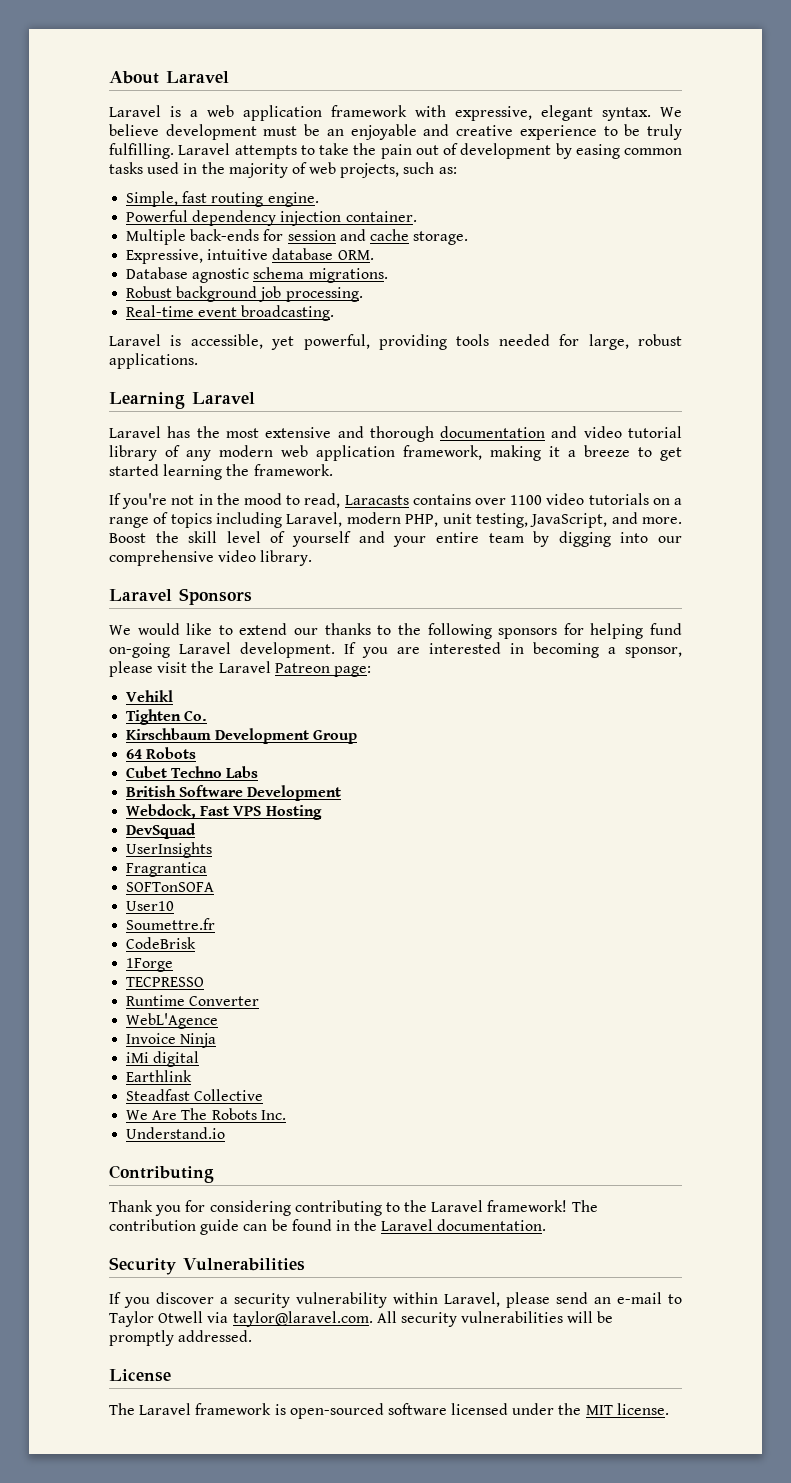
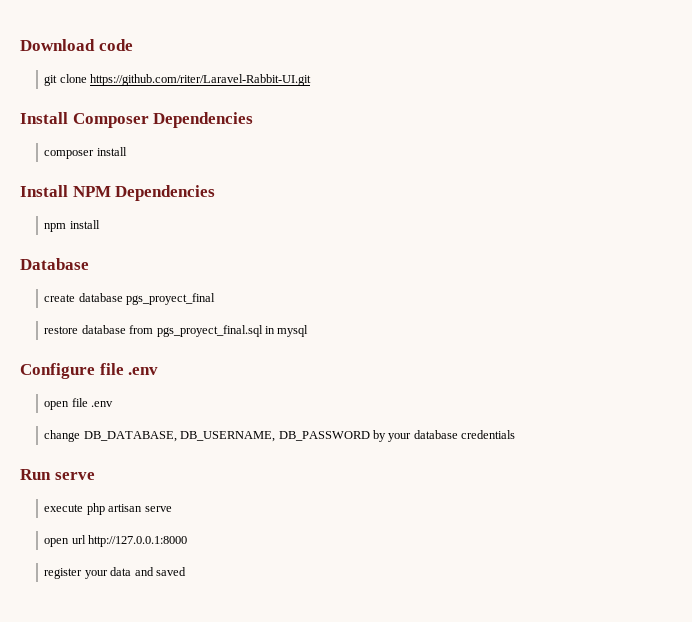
- About Laravel
- Laravel is a web application framework with expressive, elegant syntax. We believe development must be an enjoyable and creative experience to be truly fulfilling. Laravel attempts to take the pain out of development by easing common tasks used in the majority of web projects, such as:
- Simple, fast routing engine.
- Powerful dependency injection container.
- Multiple back-ends for session and cache storage.
- Expressive, intuitive database ORM.
- Database agnostic schema migrations.
- Robust background job processing.
- Real-time event broadcasting.
- Laravel is accessible, yet powerful, providing tools needed for large, robust applications.
- Learning Laravel
- Laravel has the most extensive and thorough documentation and video tutorial library of any modern web application framework, making it a breeze to get started learning the framework.
- If you're not in the mood to read, Laracasts contains over 1100 video tutorials on a range of topics including Laravel, modern PHP, unit testing, JavaScript, and more. Boost the skill level of yourself and your entire team by digging into our comprehensive video library.
- Laravel Sponsors
- We would like to extend our thanks to the following sponsors for helping fund on-going Laravel development. If you are interested in becoming a sponsor, please visit the Laravel Patreon page:
- Vehikl
- Tighten Co.
- Kirschbaum Development Group
- 64 Robots
- Cubet Techno Labs
- British Software Development
- Webdock, Fast VPS Hosting
- DevSquad
- UserInsights
- Fragrantica
- SOFTonSOFA
- User10
- Soumettre.fr
- CodeBrisk
- 1Forge
- TECPRESSO
- Runtime Converter
- WebL'Agence
- Invoice Ninja
- iMi digital
- Earthlink
- Steadfast Collective
- We Are The Robots Inc.
- Understand.io
- Contributing
- Thank you for considering contributing to the Laravel framework! The contribution guide can be found in the Laravel documentation.
- Security Vulnerabilities
- If you discover a security vulnerability within Laravel, please send an e-mail to Taylor Otwell via taylor@laravel.com. All security vulnerabilities will be promptly addressed.
- License
- The Laravel framework is open-sourced software licensed under the MIT license.
+ Download code
+ git clone https://github.com/riter/Laravel-Rabbit-UI.git
+ Install Composer Dependencies
+ composer install
+ Install NPM Dependencies
+ npm install
+ Database
+ create database pgs_proyect_final
+ restore database from pgs_proyect_final.sql in mysql
+ Configure file .env
+ open file .env
+ change DB_DATABASE, DB_USERNAME, DB_PASSWORD by your database credentials
+ Run serve
+ execute php artisan serve
+ open url http://127.0.0.1:8000
+ register your data and saved

